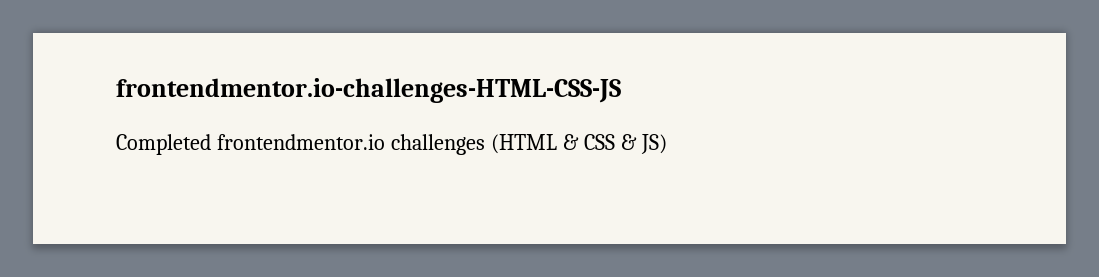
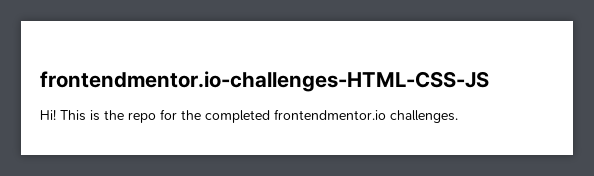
- Completed frontendmentor.io challenges (HTML & CSS & JS)
+ Hi! This is the repo for the completed frontendmentor.io challenges.

